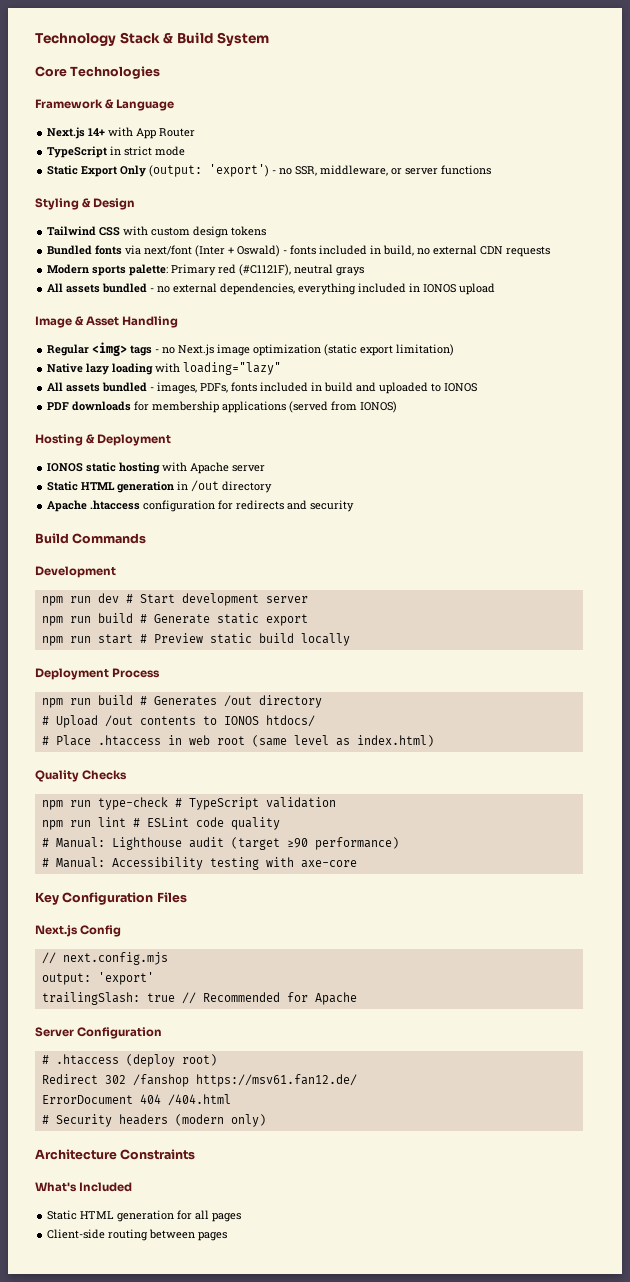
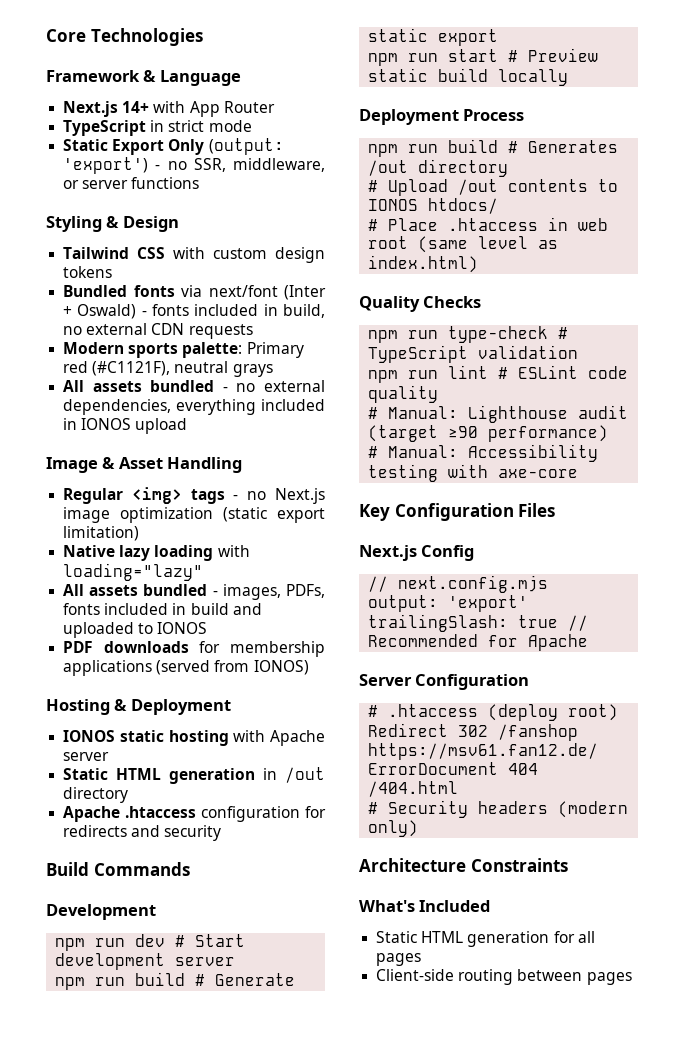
- Technology Stack & Build System

